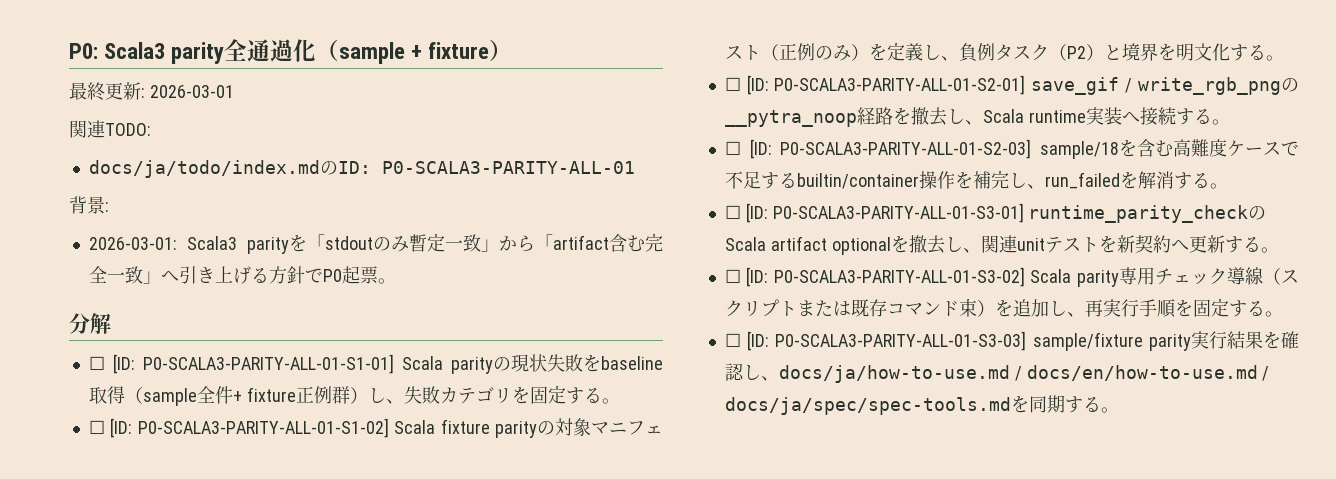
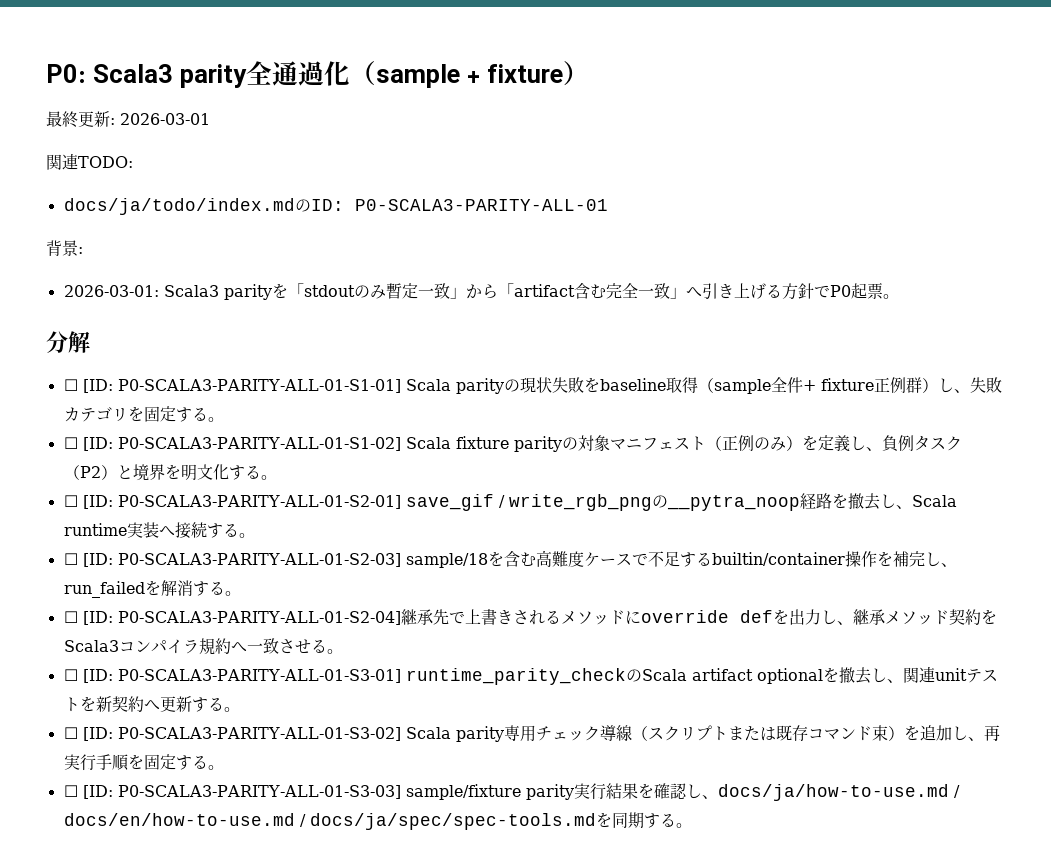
+ ☐ [ID: P0-SCALA3-PARITY-ALL-01-S2-04]継承先で上書きされるメソッドにoverride defを出力し、継承メソッド契約をScala3コンパイラ規約へ一致させる。

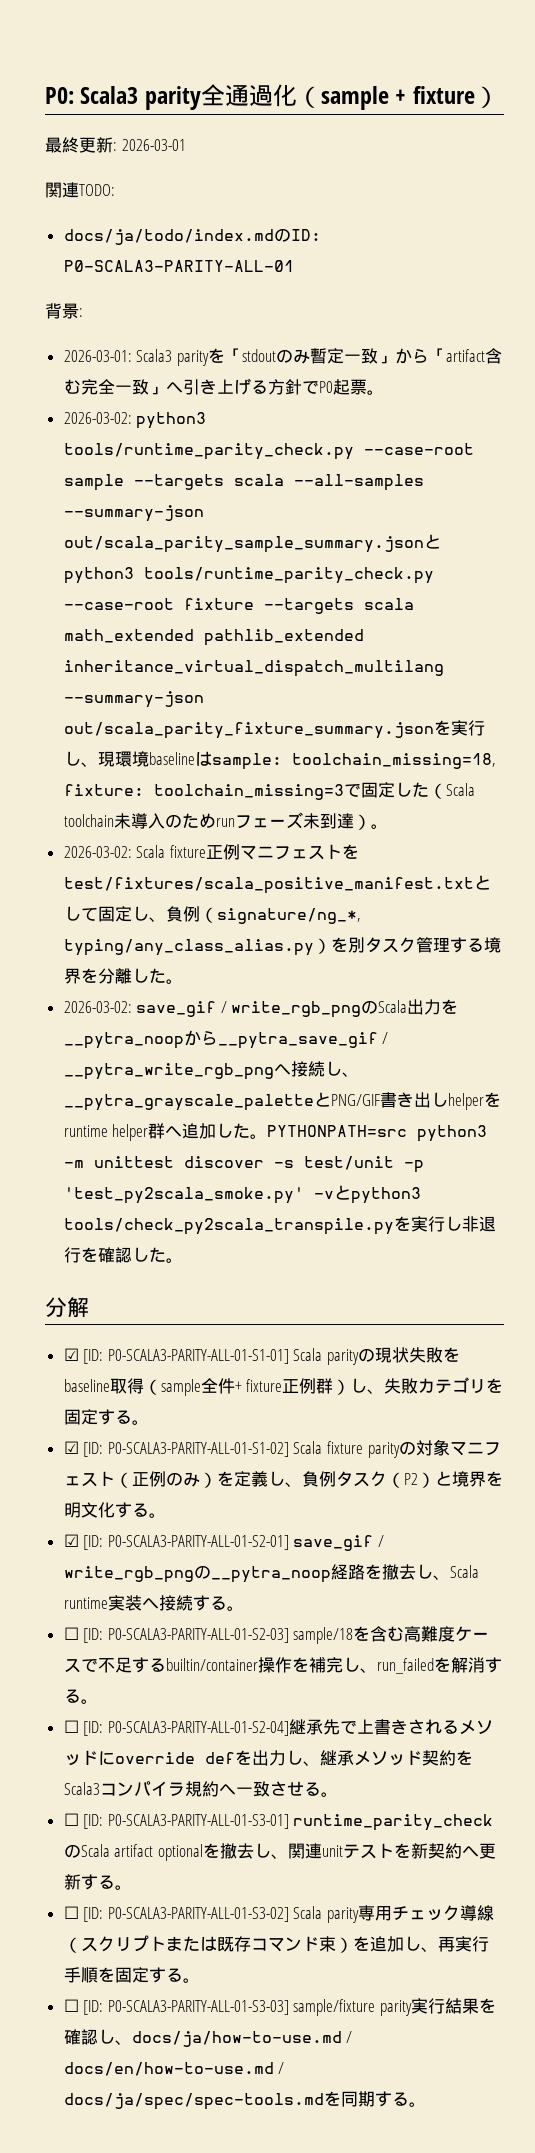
+ 2026-03-02: python3 tools/runtime_parity_check.py --case-root sample --targets scala --all-samples --summary-json out/scala_parity_sample_summary.jsonとpython3 tools/runtime_parity_check.py --case-root fixture --targets scala math_extended pathlib_extended inheritance_virtual_dispatch_multilang --summary-json out/scala_parity_fixture_summary.jsonを実行し、現環境baselineはsample: toolchain_missing=18, fixture: toolchain_missing=3で固定した（Scala toolchain未導入のためrunフェーズ未到達）。
+ 2026-03-02: Scala fixture正例マニフェストをtest/fixtures/scala_positive_manifest.txtとして固定し、負例（signature/ng_*, typing/any_class_alias.py）を別タスク管理する境界を分離した。
+ 2026-03-02: save_gif / write_rgb_pngのScala出力を__pytra_noopから__pytra_save_gif / __pytra_write_rgb_pngへ接続し、__pytra_grayscale_paletteとPNG/GIF書き出しhelperをruntime helper群へ追加した。PYTHONPATH=src python3 -m unittest discover -s test/unit -p 'test_py2scala_smoke.py' -vとpython3 tools/check_py2scala_transpile.pyを実行し非退行を確認した。
- ☐ [ID: P0-SCALA3-PARITY-ALL-01-S1-01] Scala parityの現状失敗をbaseline取得（sample全件+ fixture正例群）し、失敗カテゴリを固定する。
+ ☑ [ID: P0-SCALA3-PARITY-ALL-01-S1-01] Scala parityの現状失敗をbaseline取得（sample全件+ fixture正例群）し、失敗カテゴリを固定する。
- ☐ [ID: P0-SCALA3-PARITY-ALL-01-S1-02] Scala fixture parityの対象マニフェスト（正例のみ）を定義し、負例タスク（P2）と境界を明文化する。
+ ☑ [ID: P0-SCALA3-PARITY-ALL-01-S1-02] Scala fixture parityの対象マニフェスト（正例のみ）を定義し、負例タスク（P2）と境界を明文化する。
- ☐ [ID: P0-SCALA3-PARITY-ALL-01-S2-01] save_gif / write_rgb_pngの__pytra_noop経路を撤去し、Scala runtime実装へ接続する。
+ ☑ [ID: P0-SCALA3-PARITY-ALL-01-S2-01] save_gif / write_rgb_pngの__pytra_noop経路を撤去し、Scala runtime実装へ接続する。

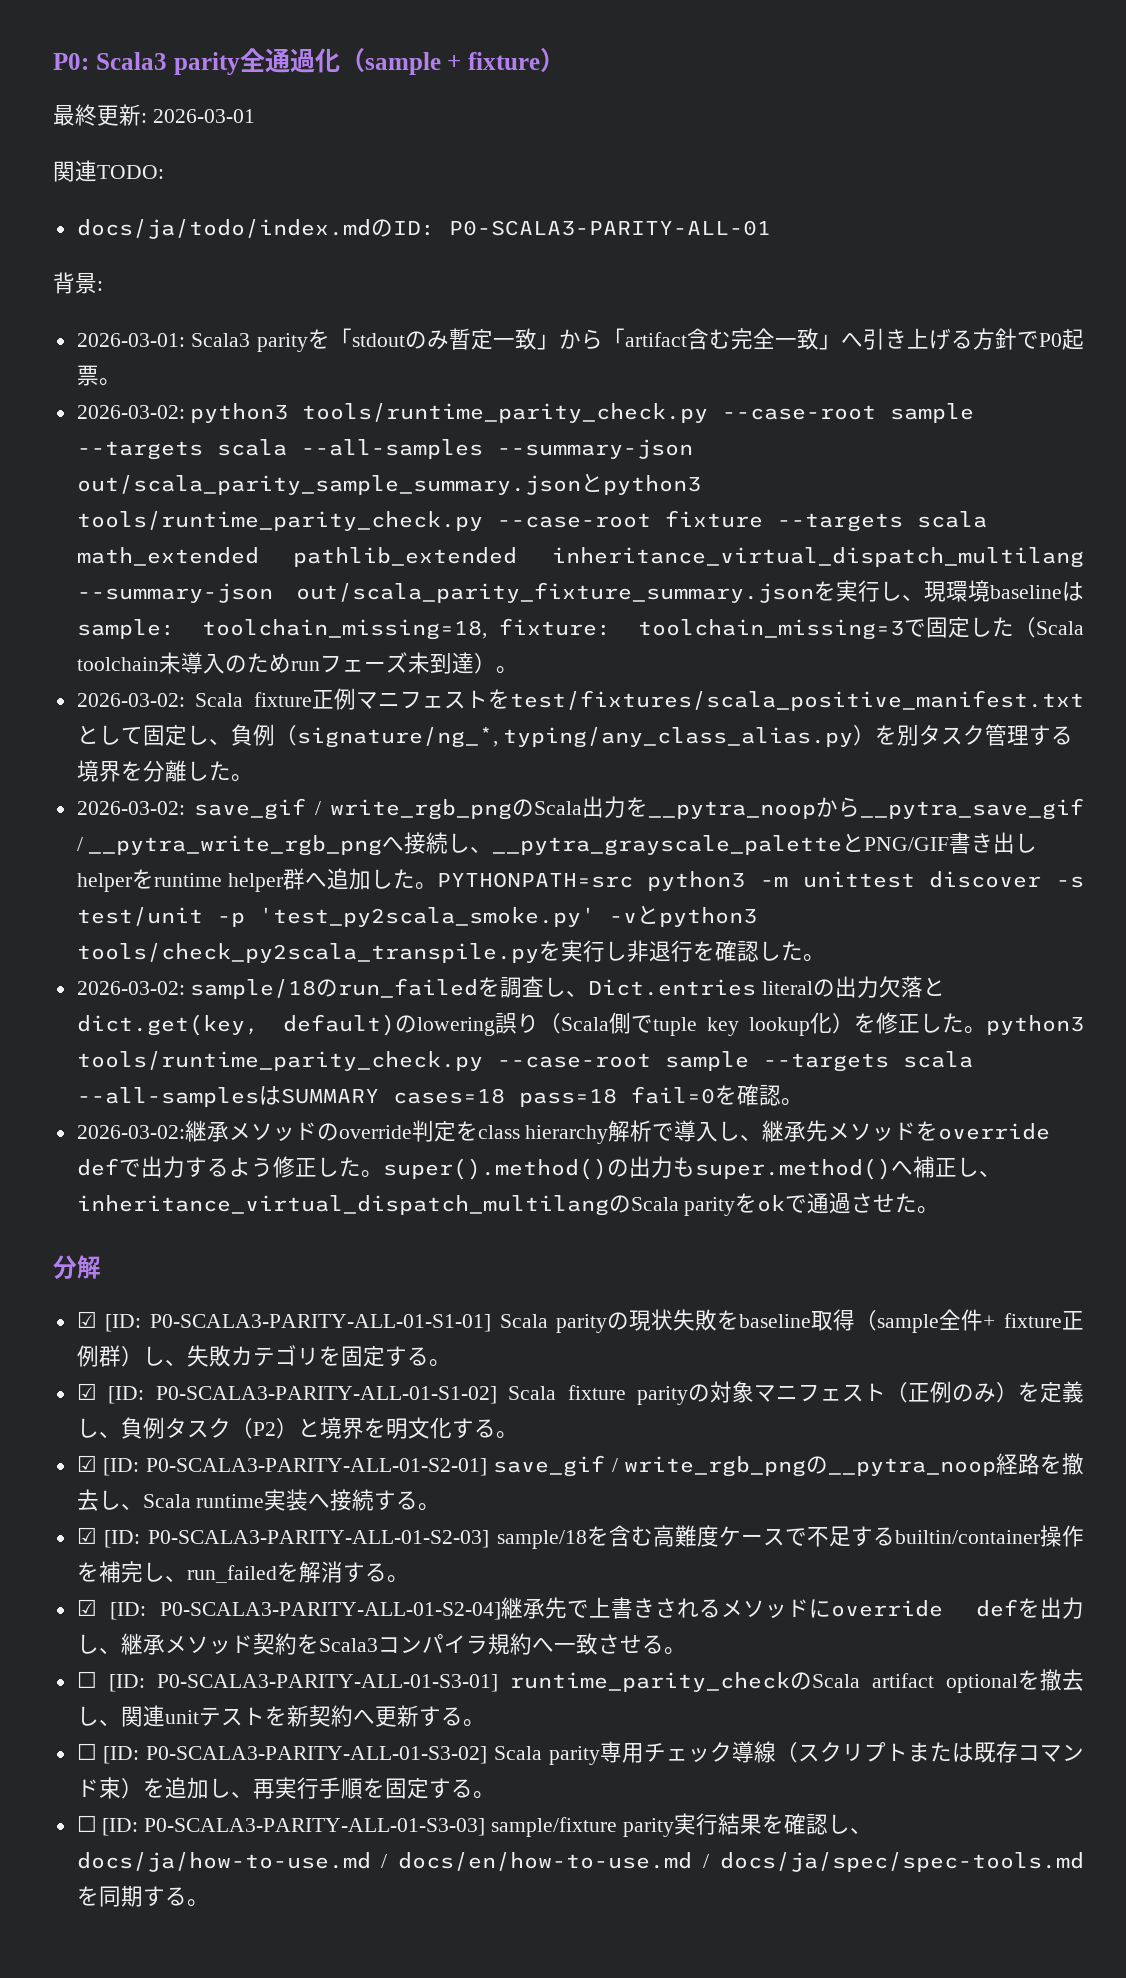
+ 2026-03-02: sample/18のrun_failedを調査し、Dict.entries literalの出力欠落とdict.get(key, default)のlowering誤り（Scala側でtuple key lookup化）を修正した。python3 tools/runtime_parity_check.py --case-root sample --targets scala --all-samplesはSUMMARY cases=18 pass=18 fail=0を確認。
+ 2026-03-02:継承メソッドのoverride判定をclass hierarchy解析で導入し、継承先メソッドをoverride defで出力するよう修正した。super().method()の出力もsuper.method()へ補正し、inheritance_virtual_dispatch_multilangのScala parityをokで通過させた。
- ☐ [ID: P0-SCALA3-PARITY-ALL-01-S2-03] sample/18を含む高難度ケースで不足するbuiltin/container操作を補完し、run_failedを解消する。
+ ☑ [ID: P0-SCALA3-PARITY-ALL-01-S2-03] sample/18を含む高難度ケースで不足するbuiltin/container操作を補完し、run_failedを解消する。
- ☐ [ID: P0-SCALA3-PARITY-ALL-01-S2-04]継承先で上書きされるメソッドにoverride defを出力し、継承メソッド契約をScala3コンパイラ規約へ一致させる。
+ ☑ [ID: P0-SCALA3-PARITY-ALL-01-S2-04]継承先で上書きされるメソッドにoverride defを出力し、継承メソッド契約をScala3コンパイラ規約へ一致させる。

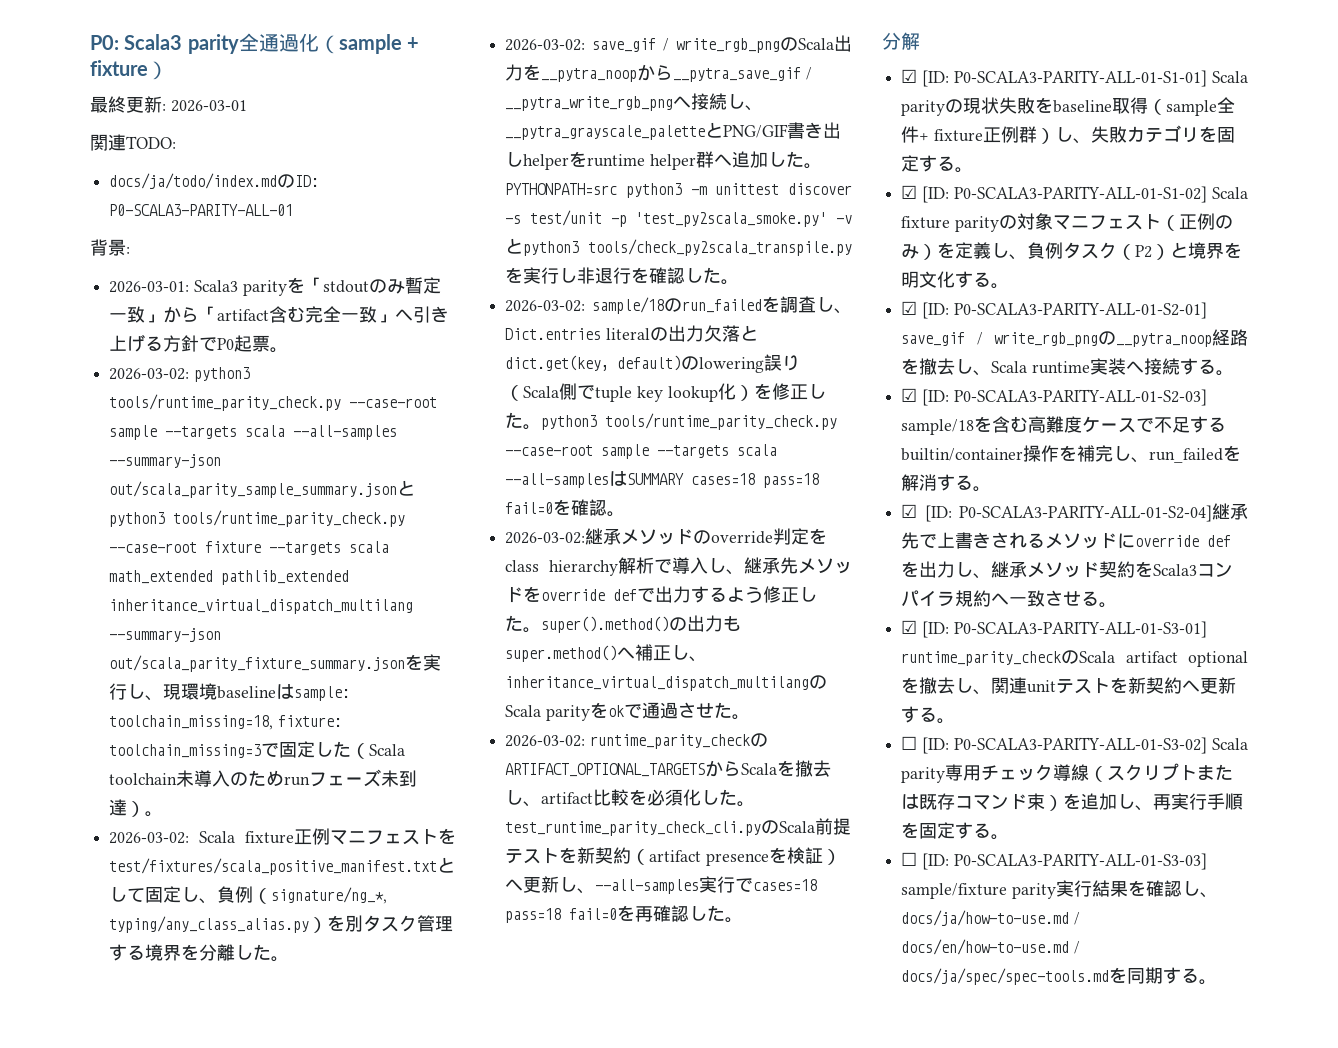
+ 2026-03-02: runtime_parity_checkのARTIFACT_OPTIONAL_TARGETSからScalaを撤去し、artifact比較を必須化した。test_runtime_parity_check_cli.pyのScala前提テストを新契約（artifact presenceを検証）へ更新し、--all-samples実行でcases=18 pass=18 fail=0を再確認した。
- ☐ [ID: P0-SCALA3-PARITY-ALL-01-S3-01] runtime_parity_checkのScala artifact optionalを撤去し、関連unitテストを新契約へ更新する。
+ ☑ [ID: P0-SCALA3-PARITY-ALL-01-S3-01] runtime_parity_checkのScala artifact optionalを撤去し、関連unitテストを新契約へ更新する。

